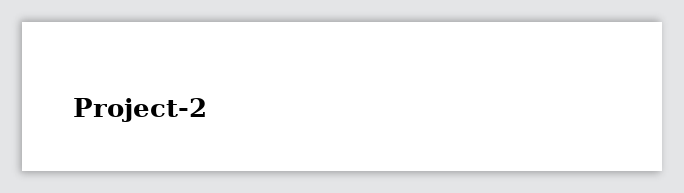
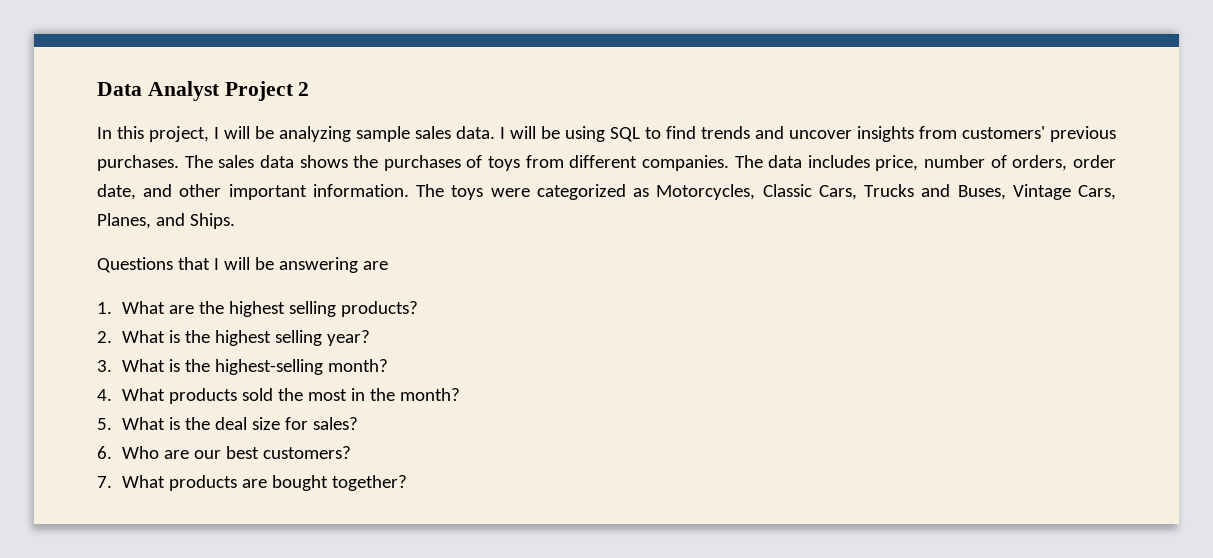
- Project-2
+ Data Analyst Project 2
+ In this project, I will be analyzing sample sales data. I will be using SQL to find trends and uncover insights from customers' previous purchases. The sales data shows the purchases of toys from different companies. The data includes price, number of orders, order date, and other important information. The toys were categorized as Motorcycles, Classic Cars, Trucks and Buses, Vintage Cars, Planes, and Ships.
+ Questions that I will be answering are
+ 1. What are the highest selling products?
+ 2. What is the highest selling year?
+ 3. What is the highest-selling month?
+ 4. What products sold the most in the month?
+ 5. What is the deal size for sales?
+ 6. Who are our best customers?
+ 7. What products are bought together?

